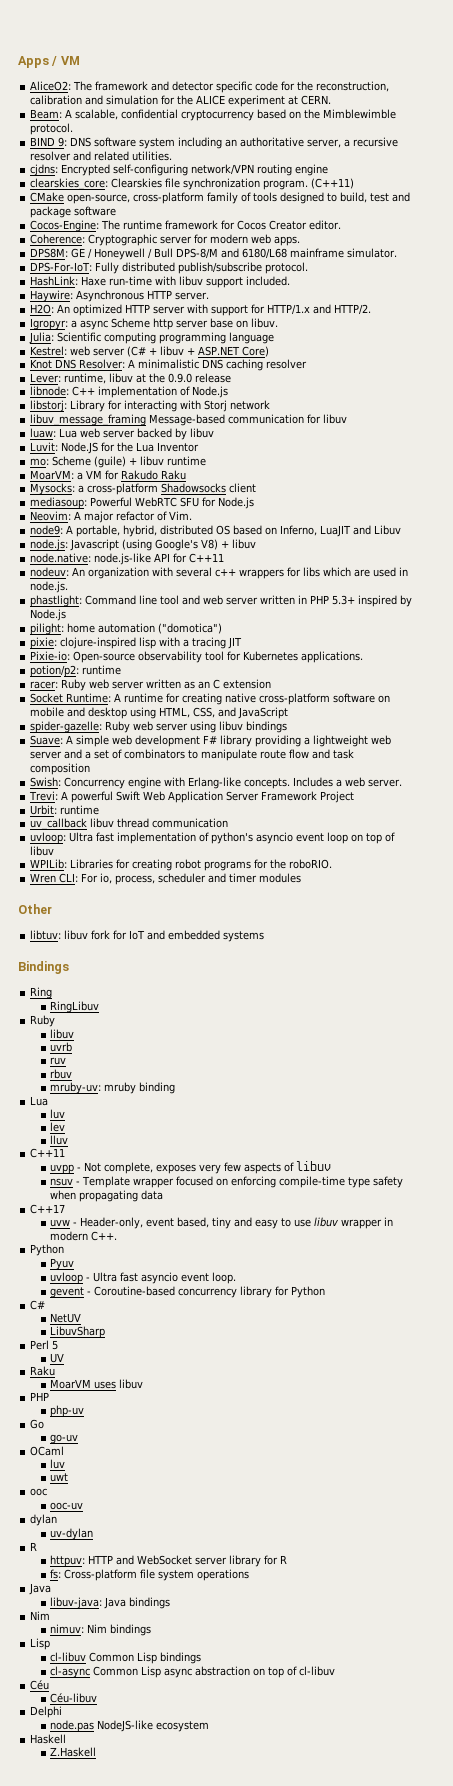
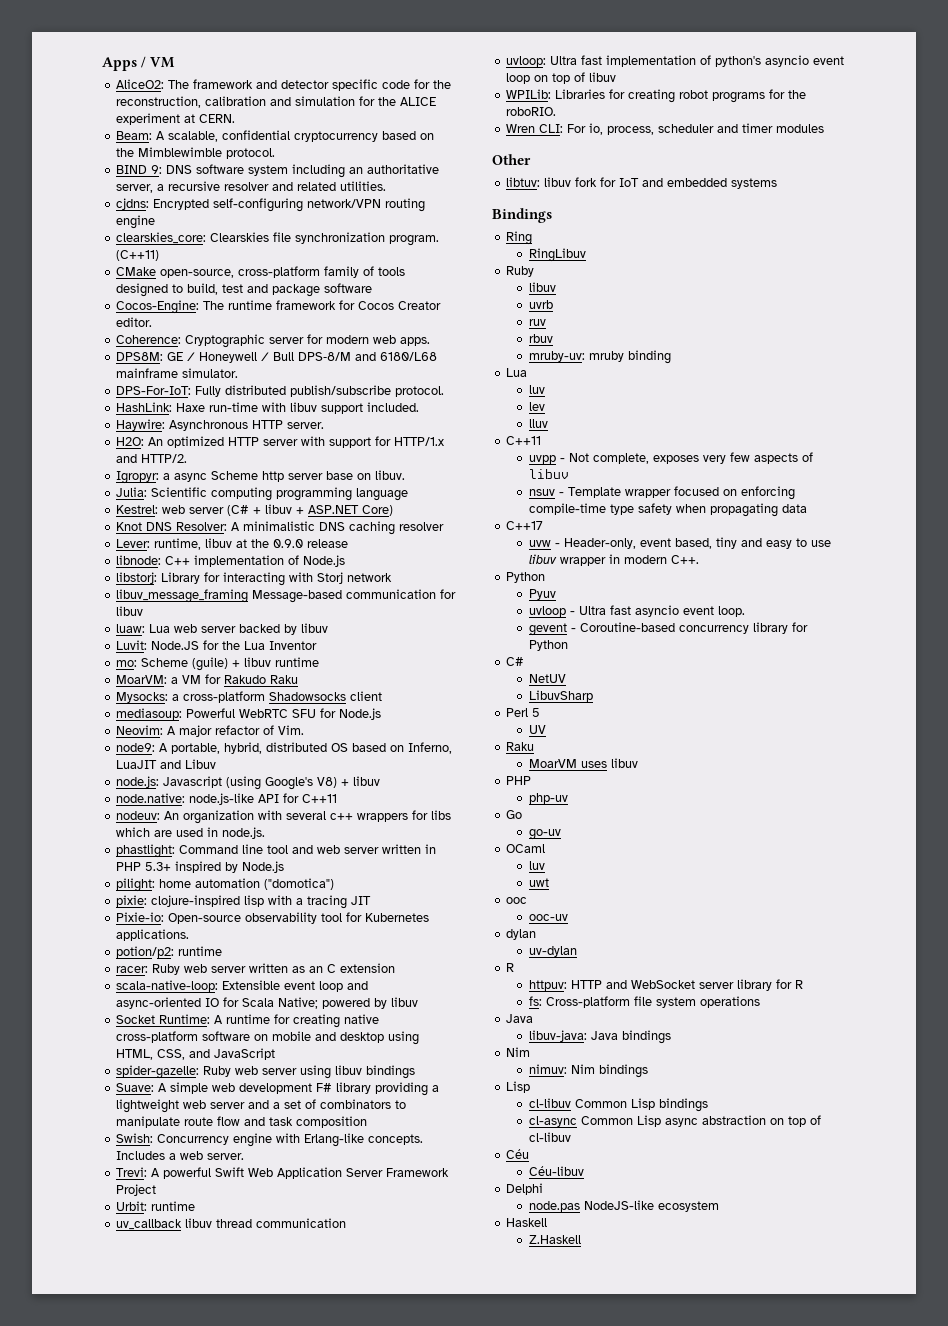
+ scala-native-loop: Extensible event loop and async-oriented IO for Scala Native; powered by libuv

